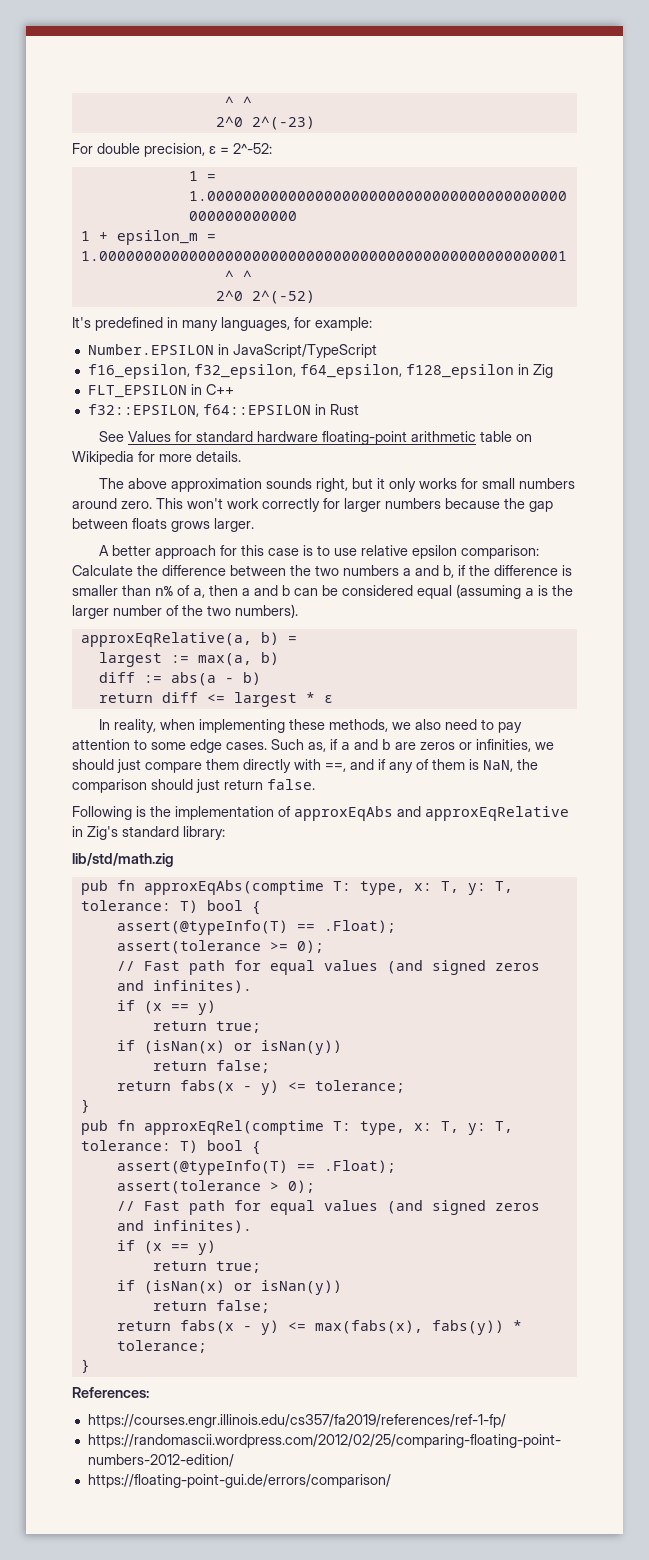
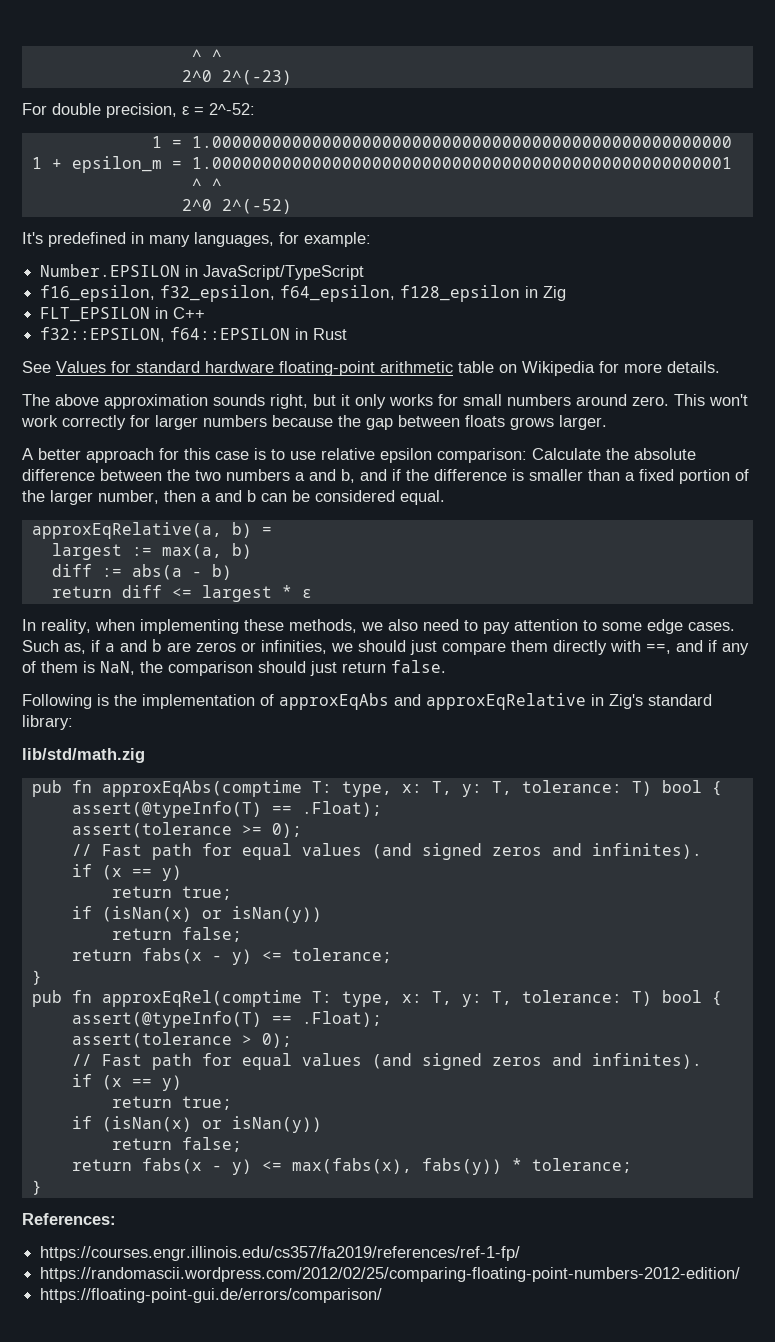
- A better approach for this case is to use relative epsilon comparison: Calculate the difference between the two numbers a and b, if the difference is smaller than n% of a, then a and b can be considered equal (assuming a is the larger number of the two numbers).
+ A better approach for this case is to use relative epsilon comparison: Calculate the absolute difference between the two numbers a and b, and if the difference is smaller than a fixed portion of the larger number, then a and b can be considered equal.

